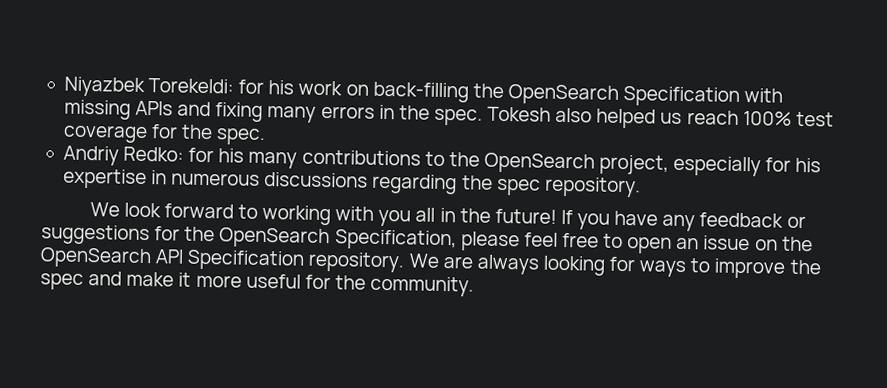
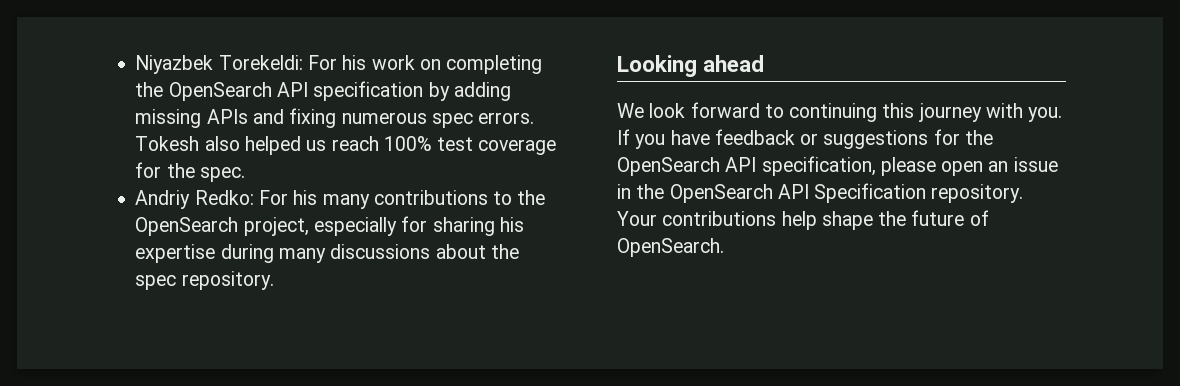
- Niyazbek Torekeldi: for his work on back-filling the OpenSearch Specification with missing APIs and fixing many errors in the spec.
+ Niyazbek Torekeldi: For his work on completing the OpenSearch API specification by adding missing APIs and fixing numerous spec errors.
- Andriy Redko: for his many contributions to the OpenSearch project, especially for his expertise in numerous discussions regarding the spec repository.
+ Andriy Redko: For his many contributions to the OpenSearch project, especially for sharing his expertise during many discussions about the spec repository.
+ Looking ahead
- We look forward to working with you all in the future!
+ We look forward to continuing this journey with you.
- If you have any feedback or suggestions for the OpenSearch Specification, please feel free to open an issue on the OpenSearch API Specification repository.
+ If you have feedback or suggestions for the OpenSearch API specification, please open an issue in the OpenSearch API Specification repository.
- We are always looking for ways to improve the spec and make it more useful for the community.
+ Your contributions help shape the future of OpenSearch.

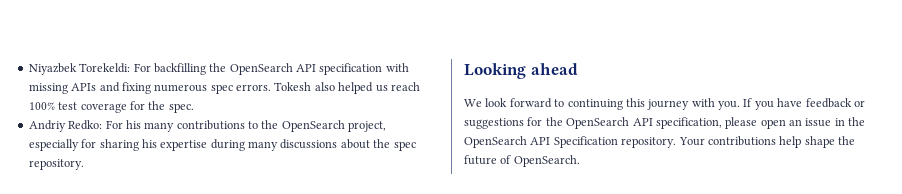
- Niyazbek Torekeldi: For his work on completing the OpenSearch API specification by adding missing APIs and fixing numerous spec errors.
+ Niyazbek Torekeldi: For backfilling the OpenSearch API specification with missing APIs and fixing numerous spec errors.

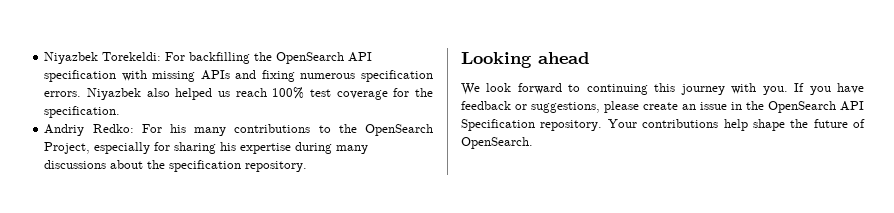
- Niyazbek Torekeldi: For backfilling the OpenSearch API specification with missing APIs and fixing numerous spec errors. Tokesh also helped us reach 100% test coverage for the spec.
+ Niyazbek Torekeldi: For backfilling the OpenSearch API specification with missing APIs and fixing numerous specification errors. Niyazbek also helped us reach 100% test coverage for the specification.
- Andriy Redko: For his many contributions to the OpenSearch project, especially for sharing his expertise during many discussions about the spec repository.
+ Andriy Redko: For his many contributions to the OpenSearch Project, especially for sharing his expertise during many discussions about the specification repository.
- If you have feedback or suggestions for the OpenSearch API specification, please open an issue in the OpenSearch API Specification repository.
+ If you have feedback or suggestions, please create an issue in the OpenSearch API Specification repository.

